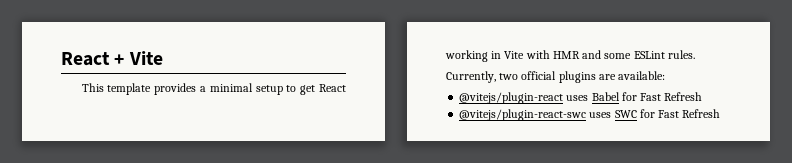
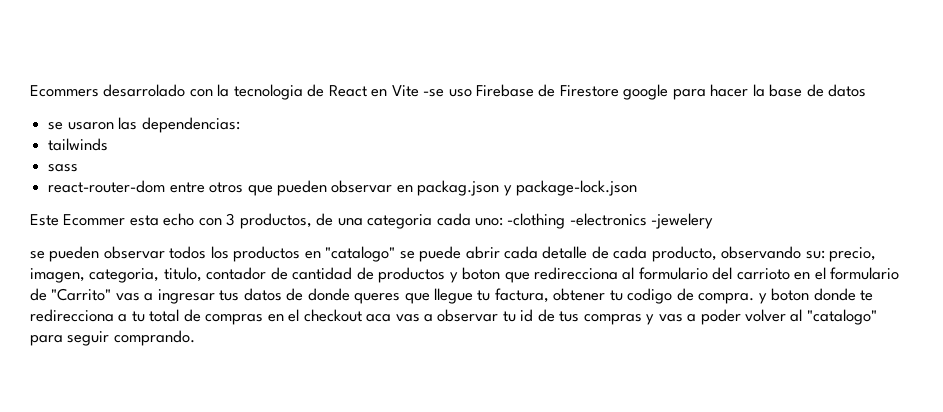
- React + Vite
- This template provides a minimal setup to get React working in Vite with HMR and some ESLint rules.
- Currently, two official plugins are available:
- @vitejs/plugin-react uses Babel for Fast Refresh
- @vitejs/plugin-react-swc uses SWC for Fast Refresh
+ Ecommers desarrolado con la tecnologia de React en Vite -se uso Firebase de Firestore google para hacer la base de datos
+ se usaron las dependencias:
+ tailwinds
+ sass
+ react-router-dom entre otros que pueden observar en packag.json y package-lock.json
+ Este Ecommer esta echo con 3 productos, de una categoria cada uno: -clothing -electronics -jewelery
+ se pueden observar todos los productos en "catalogo" se puede abrir cada detalle de cada producto, observando su: precio, imagen, categoria, titulo, contador de cantidad de productos y boton que redirecciona al formulario del carrioto en el formulario de "Carrito" vas a ingresar tus datos de donde queres que llegue tu factura, obtener tu codigo de compra. y boton donde te redirecciona a tu total de compras en el checkout aca vas a observar tu id de tus compras y vas a poder volver al "catalogo" para seguir comprando.

